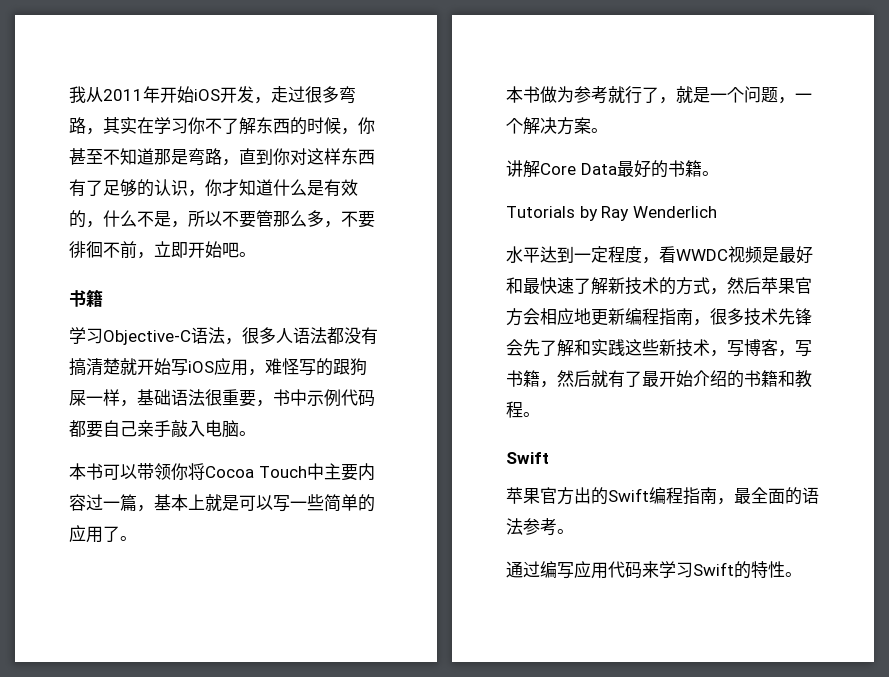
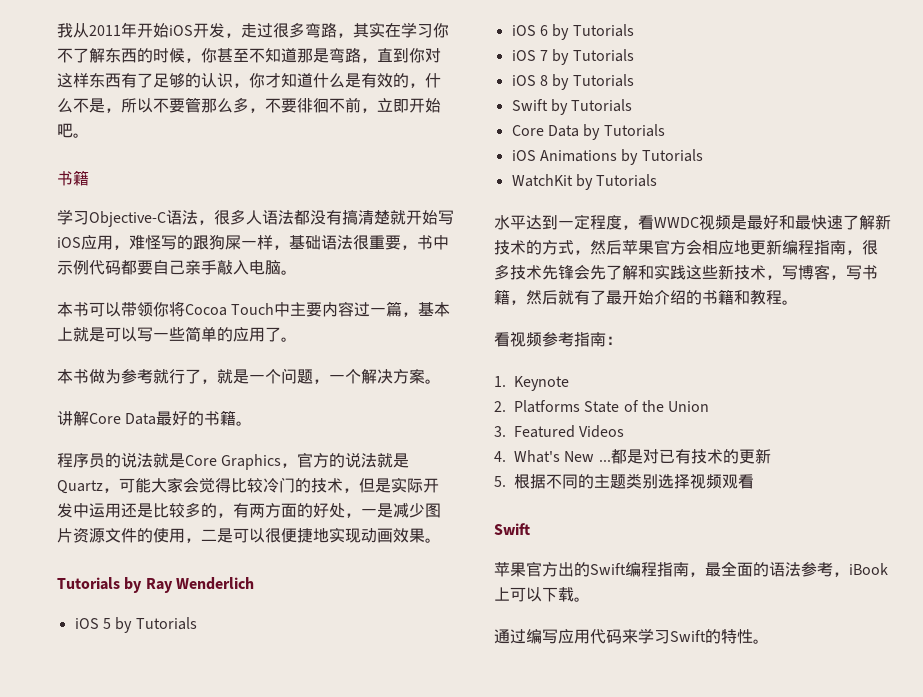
+ 程序员的说法就是Core Graphics，官方的说法就是Quartz，可能大家会觉得比较冷门的技术，但是实际开发中运用还是比较多的，有两方面的好处，一是减少图片资源文件的使用，二是可以很便捷地实现动画效果。
  Tutorials by Ray Wenderlich
+ iOS 5 by Tutorials
+ iOS 6 by Tutorials
+ iOS 7 by Tutorials
+ iOS 8 by Tutorials
+ Swift by Tutorials
+ Core Data by Tutorials
+ iOS Animations by Tutorials
+ WatchKit by Tutorials
+ 看视频参考指南：
+ 1. Keynote
+ 2. Platforms State of the Union
+ 3. Featured Videos
+ 4. What's New ...都是对已有技术的更新
+ 5.根据不同的主题类别选择视频观看
- 苹果官方出的Swift编程指南，最全面的语法参考。
+ 苹果官方出的Swift编程指南，最全面的语法参考，iBook上可以下载。

